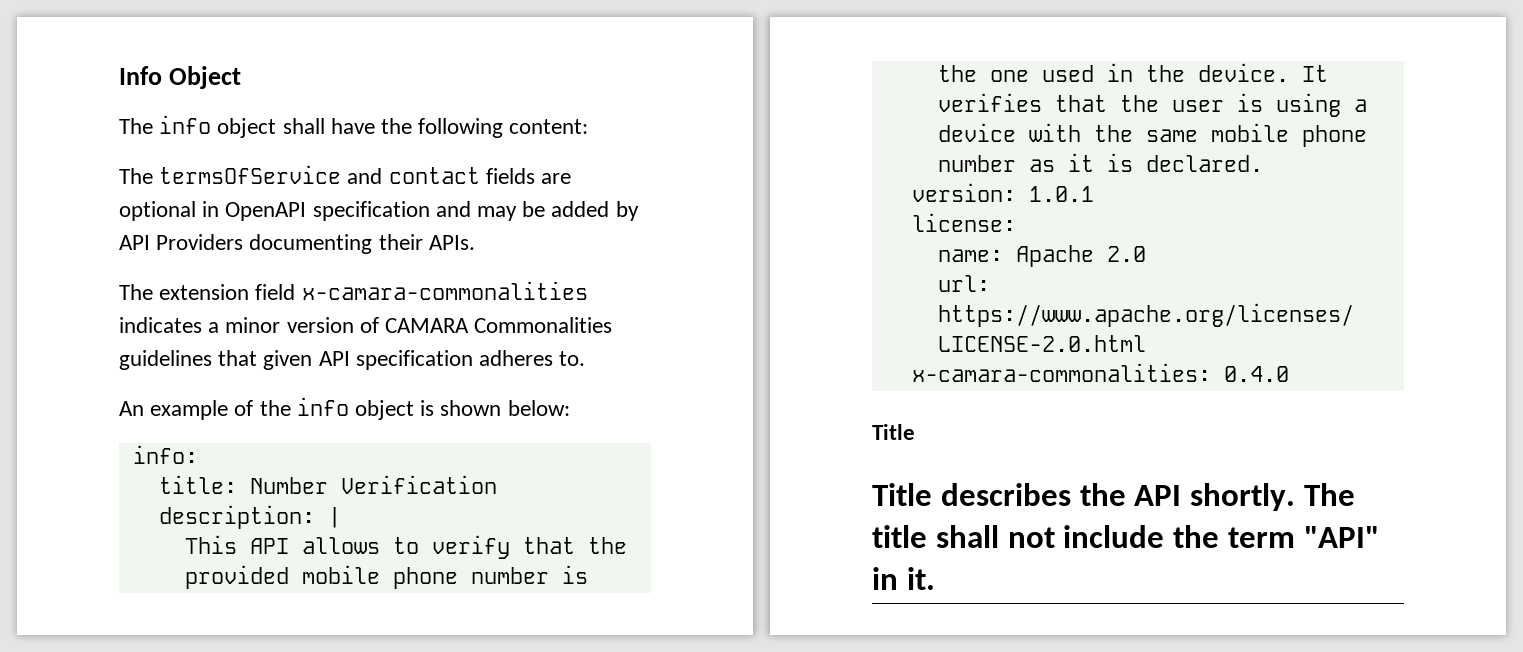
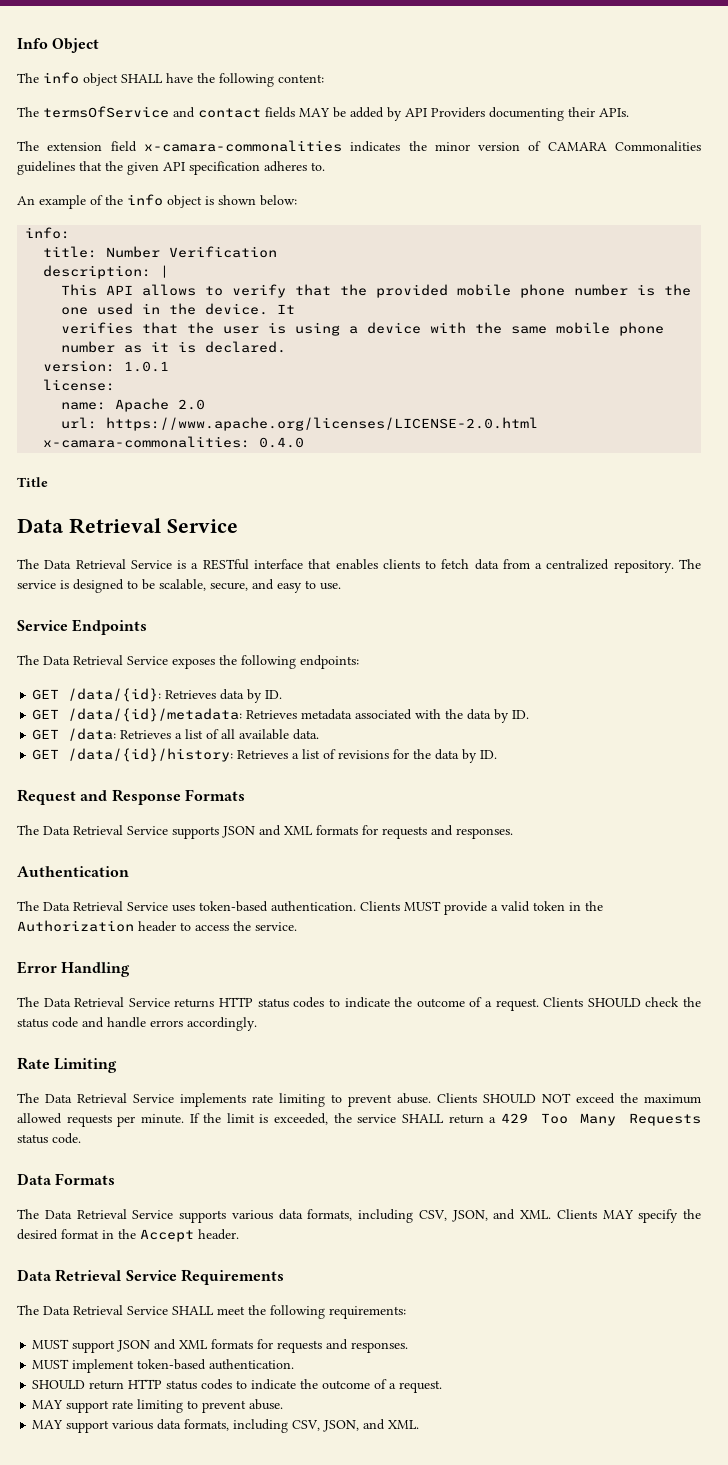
- The info object shall have the following content:
+ The info object SHALL have the following content:
- The termsOfService and contact fields are optional in OpenAPI specification and may be added by API Providers documenting their APIs.
+ The termsOfService and contact fields MAY be added by API Providers documenting their APIs.
- The extension field x-camara-commonalities indicates a minor version of CAMARA Commonalities guidelines that given API specification adheres to.
+ The extension field x-camara-commonalities indicates the minor version of CAMARA Commonalities guidelines that the given API specification adheres to.
  x-camara-commonalities: 0.4.0
  Title
- Title describes the API shortly. The title shall not include the term "API" in it.
+ Data Retrieval Service
+ The Data Retrieval Service is a RESTful interface that enables clients to fetch data from a centralized repository. The service is designed to be scalable, secure, and easy to use.
+ Service Endpoints
+ The Data Retrieval Service exposes the following endpoints:
+ GET /data/{id}: Retrieves data by ID.
+ GET /data/{id}/metadata: Retrieves metadata associated with the data by ID.
+ GET /data: Retrieves a list of all available data.
+ GET /data/{id}/history: Retrieves a list of revisions for the data by ID.
+ Request and Response Formats
+ The Data Retrieval Service supports JSON and XML formats for requests and responses.
+ Authentication
+ The Data Retrieval Service uses token-based authentication. Clients MUST provide a valid token in the Authorization header to access the service.
+ Error Handling
+ The Data Retrieval Service returns HTTP status codes to indicate the outcome of a request. Clients SHOULD check the status code and handle errors accordingly.
+ Rate Limiting
+ The Data Retrieval Service implements rate limiting to prevent abuse. Clients SHOULD NOT exceed the maximum allowed requests per minute. If the limit is exceeded, the service SHALL return a 429 Too Many Requests status code.
+ Data Formats
+ The Data Retrieval Service supports various data formats, including CSV, JSON, and XML. Clients MAY specify the desired format in the Accept header.
+ Data Retrieval Service Requirements
+ The Data Retrieval Service SHALL meet the following requirements:
+ MUST support JSON and XML formats for requests and responses.
+ MUST implement token-based authentication.
+ SHOULD return HTTP status codes to indicate the outcome of a request.
+ MAY support rate limiting to prevent abuse.
+ MAY support various data formats, including CSV, JSON, and XML.

